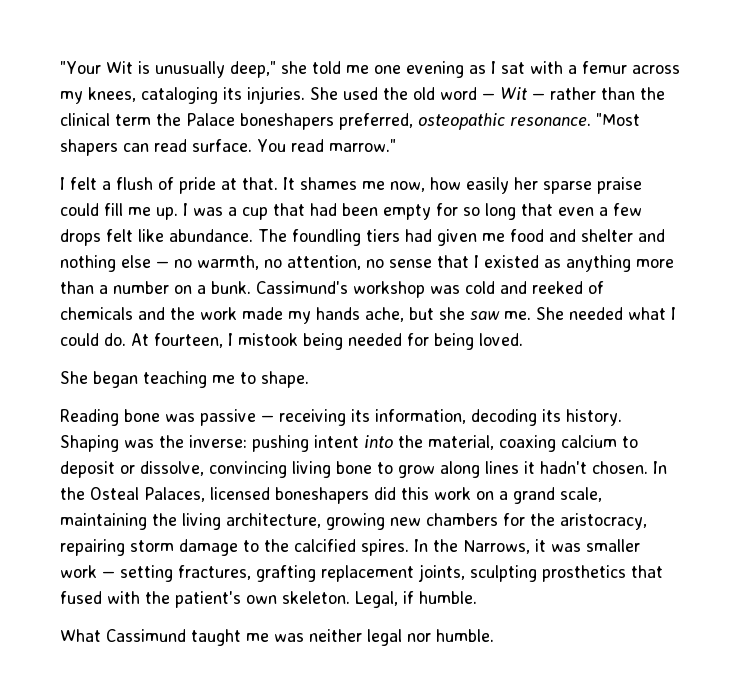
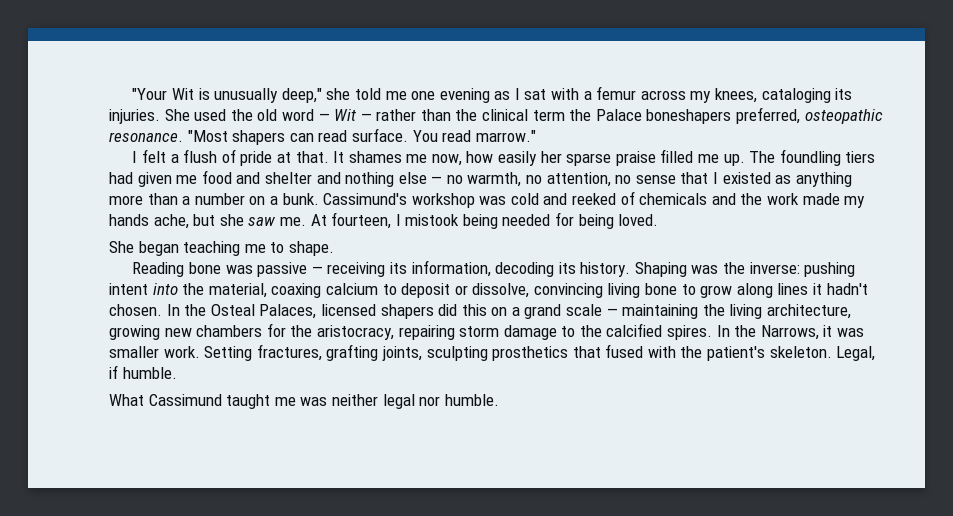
- It shames me now, how easily her sparse praise could fill me up. I was a cup that had been empty for so long that even a few drops felt like abundance.
+ It shames me now, how easily her sparse praise filled me up.
- She needed what I could do.
- In the Osteal Palaces, licensed boneshapers did this work on a grand scale, maintaining the living architecture, growing new chambers for the aristocracy, repairing storm damage to the calcified spires.
+ In the Osteal Palaces, licensed shapers did this on a grand scale — maintaining the living architecture, growing new chambers for the aristocracy, repairing storm damage to the calcified spires.
- In the Narrows, it was smaller work — setting fractures, grafting replacement joints, sculpting prosthetics that fused with the patient's own skeleton.
+ In the Narrows, it was smaller work. Setting fractures, grafting joints, sculpting prosthetics that fused with the patient's skeleton.

